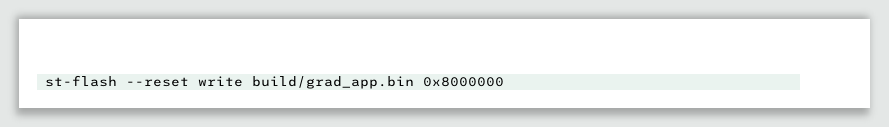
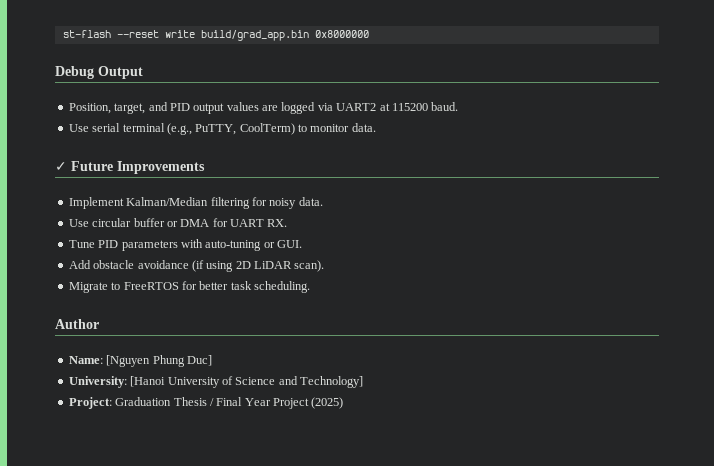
+ Debug Output
+ Position, target, and PID output values are logged via UART2 at 115200 baud.
+ Use serial terminal (e.g., PuTTY, CoolTerm) to monitor data.
+ ✓ Future Improvements
+ Implement Kalman/Median filtering for noisy data.
+ Use circular buffer or DMA for UART RX.
+ Tune PID parameters with auto-tuning or GUI.
+ Add obstacle avoidance (if using 2D LiDAR scan).
+ Migrate to FreeRTOS for better task scheduling.
+ Author
+ Name: [Nguyen Phung Duc]
+ University: [Hanoi University of Science and Technology]
+ Project: Graduation Thesis / Final Year Project (2025)

